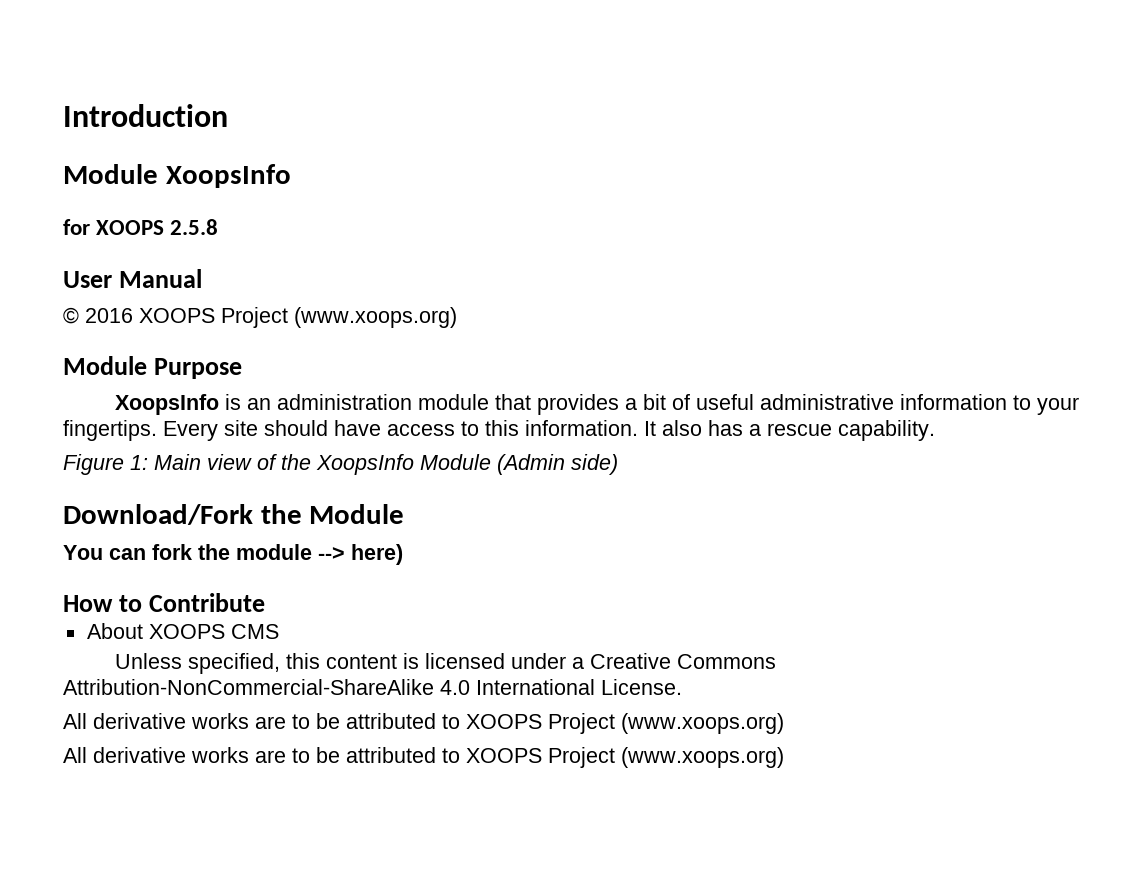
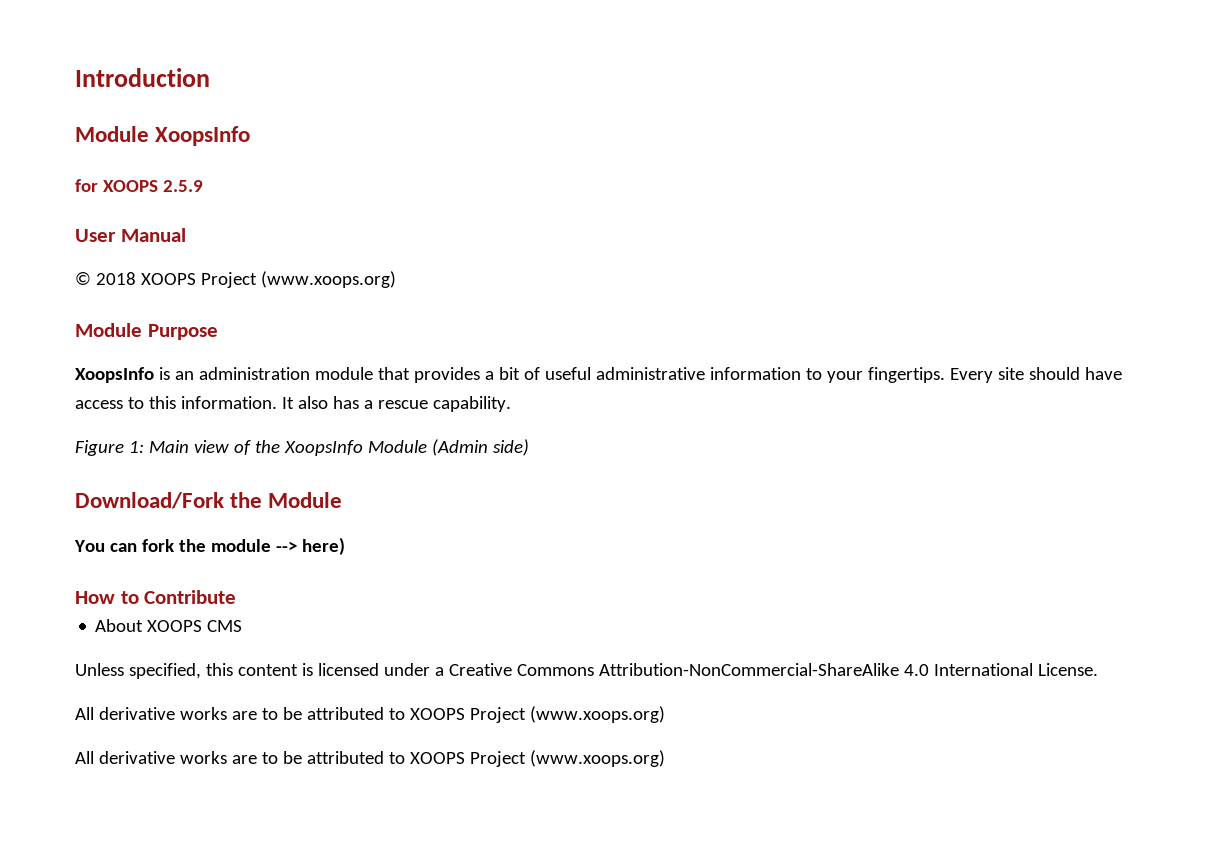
- for XOOPS 2.5.8
+ for XOOPS 2.5.9
- © 2016 XOOPS Project (www.xoops.org)
+ © 2018 XOOPS Project (www.xoops.org)

